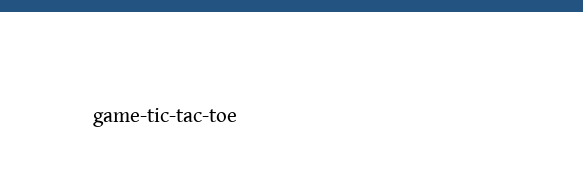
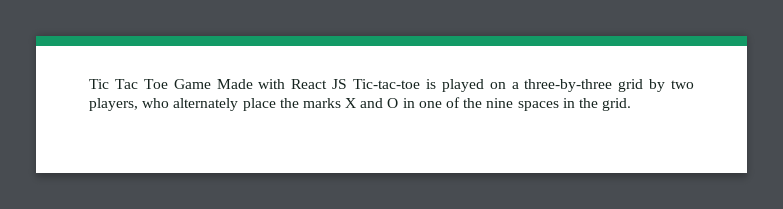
- game-tic-tac-toe
+ Tic Tac Toe Game Made with React JS Tic-tac-toe is played on a three-by-three grid by two players, who alternately place the marks X and O in one of the nine spaces in the grid.

